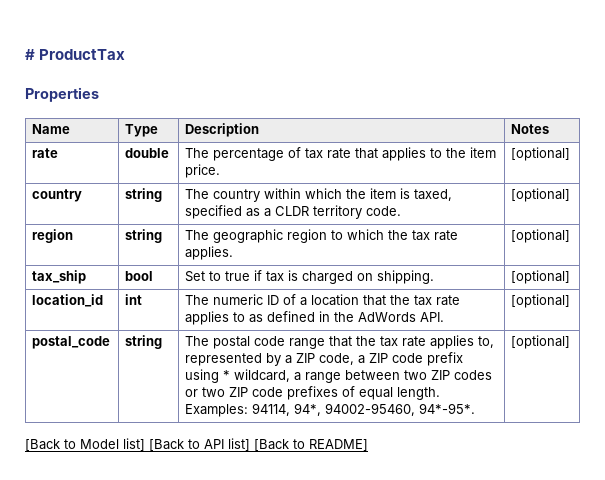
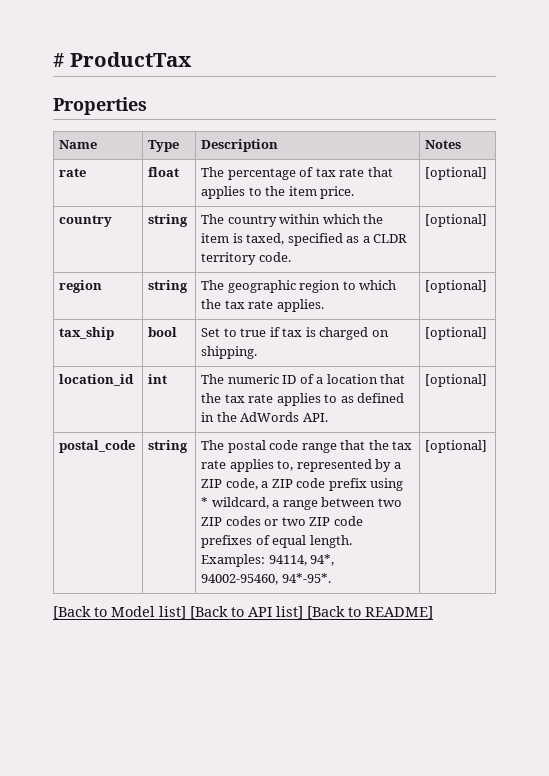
- rate | double | The percentage of tax rate that applies to the item price. | [optional]
+ rate | float | The percentage of tax rate that applies to the item price. | [optional]

